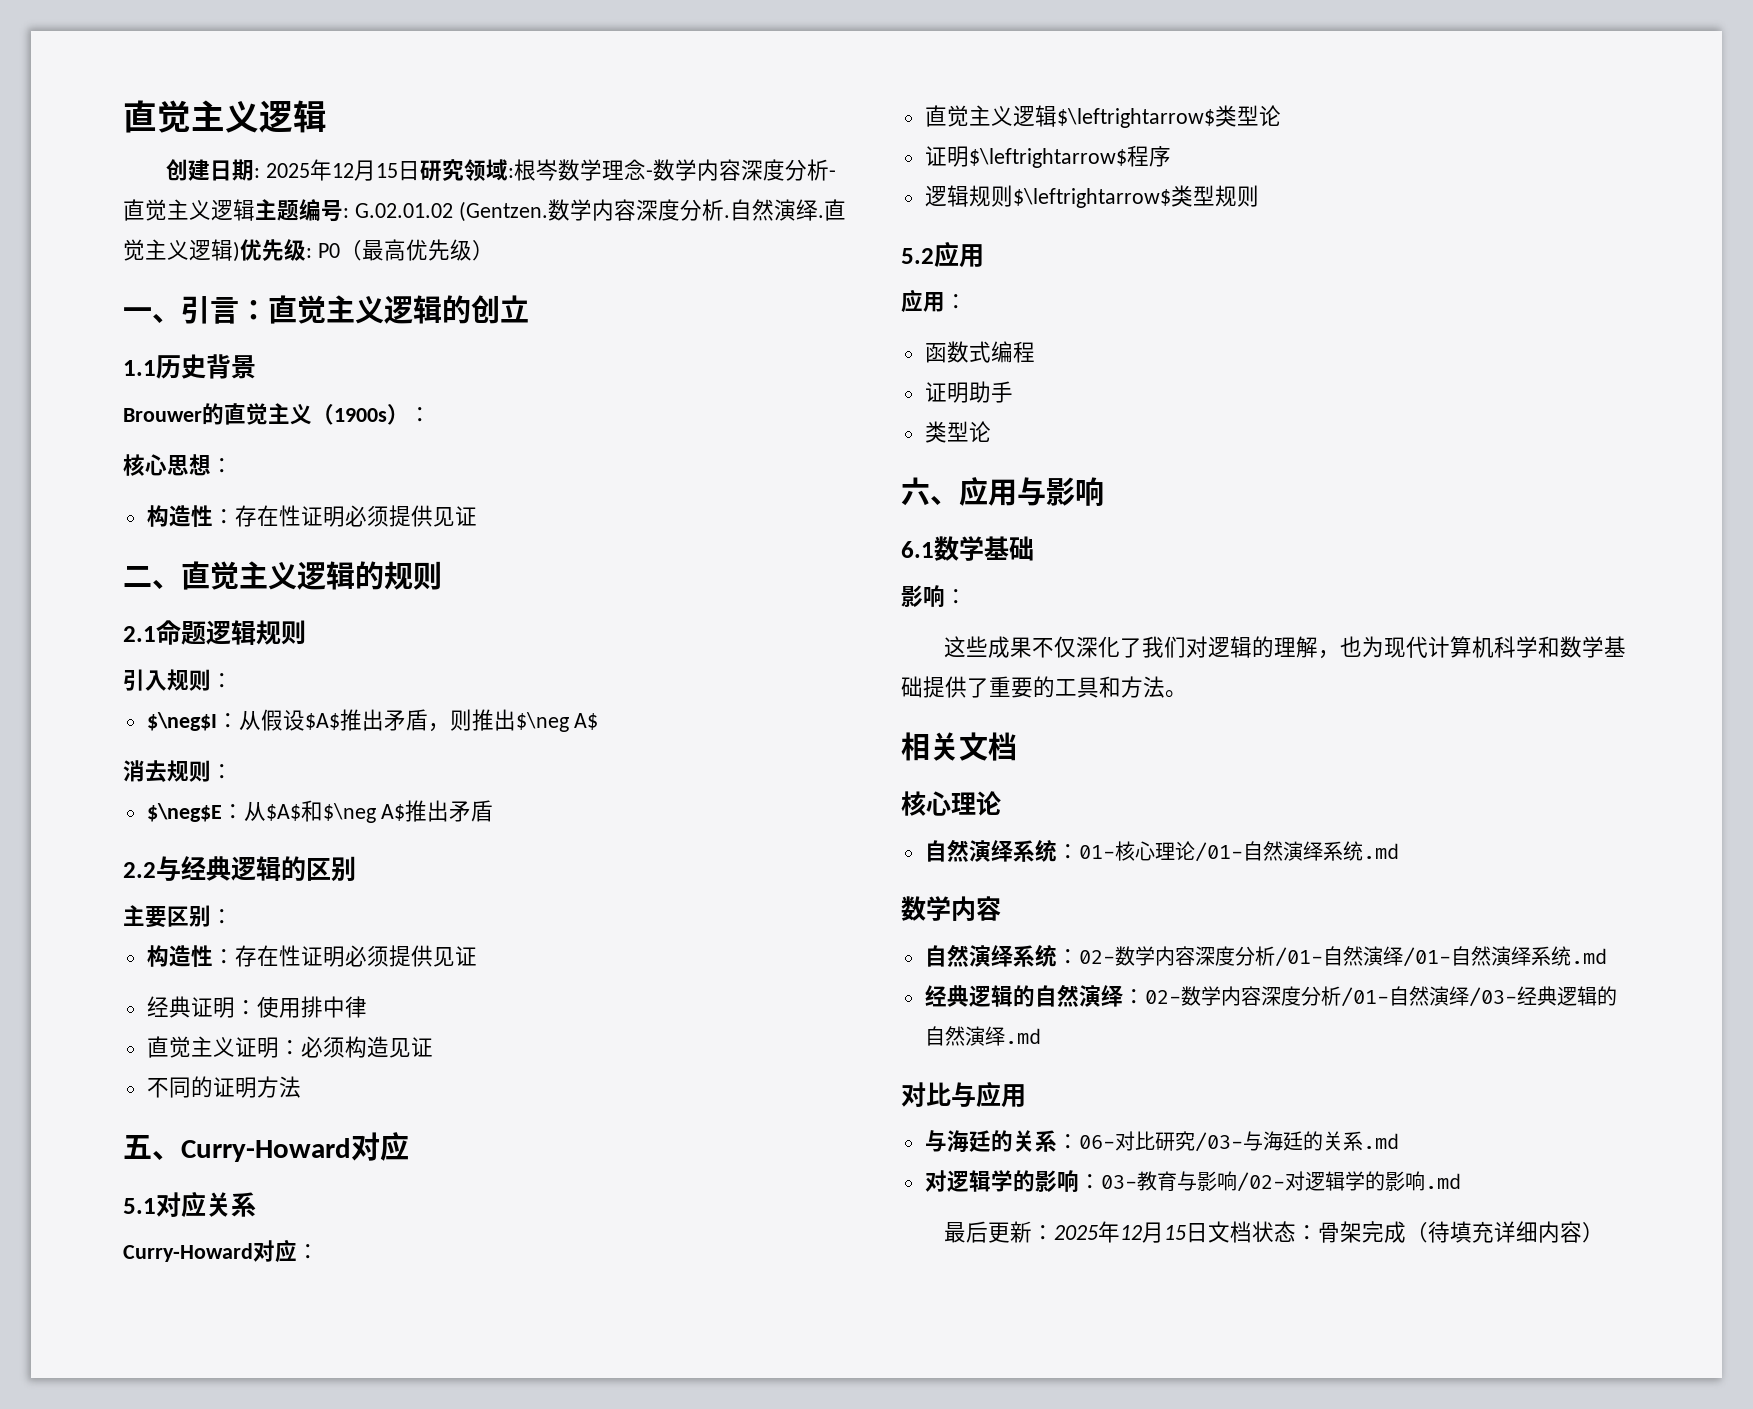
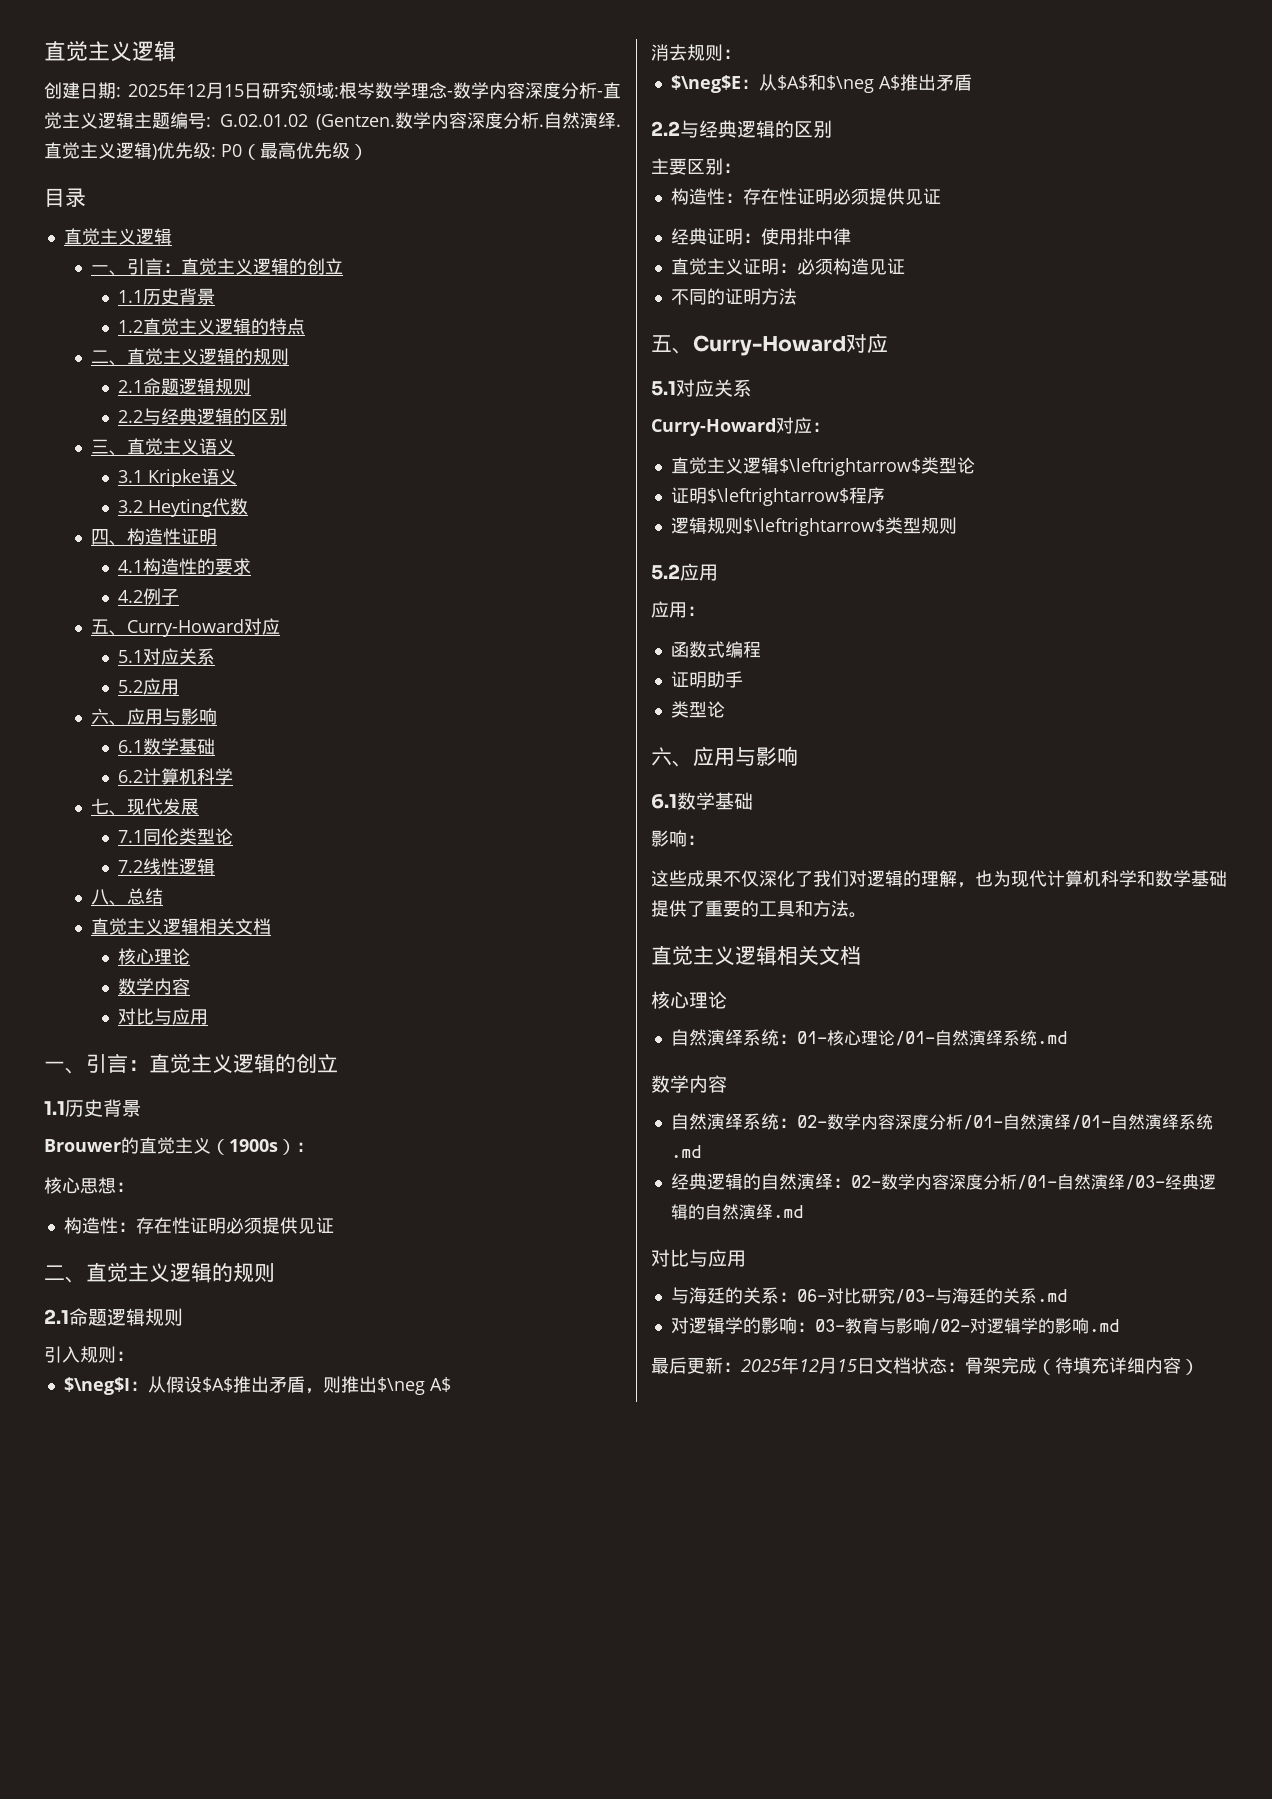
+ 目录
+ 直觉主义逻辑
+ 一、引言：直觉主义逻辑的创立
+ 1.1历史背景
+ 1.2直觉主义逻辑的特点
+ 二、直觉主义逻辑的规则
+ 2.1命题逻辑规则
+ 2.2与经典逻辑的区别
+ 三、直觉主义语义
+ 3.1 Kripke语义
+ 3.2 Heyting代数
+ 四、构造性证明
+ 4.1构造性的要求
+ 4.2例子
+ 五、Curry-Howard对应
+ 5.1对应关系
+ 5.2应用
+ 六、应用与影响
+ 6.1数学基础
+ 6.2计算机科学
+ 七、现代发展
+ 7.1同伦类型论
+ 7.2线性逻辑
+ 八、总结
+ 直觉主义逻辑相关文档
+ 核心理论
+ 数学内容
+ 对比与应用
  这些成果不仅深化了我们对逻辑的理解，也为现代计算机科学和数学基础提供了重要的工具和方法。
- 相关文档
+ 直觉主义逻辑相关文档

